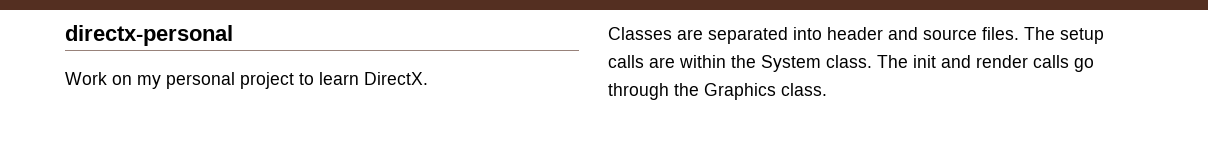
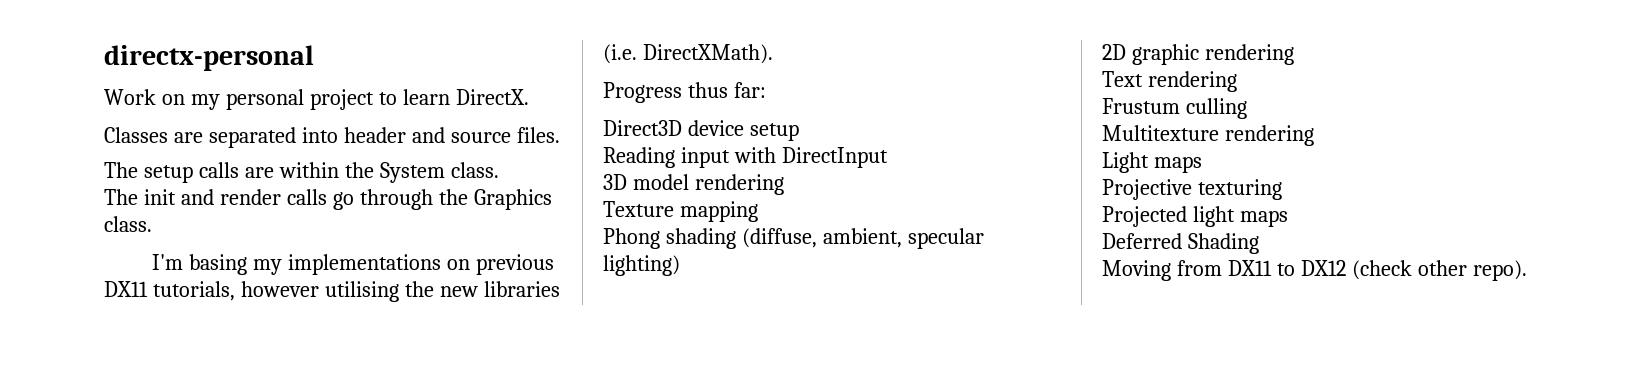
- Classes are separated into header and source files. The setup calls are within the System class. The init and render calls go through the Graphics class.
+ Classes are separated into header and source files.
+ The setup calls are within the System class.
+ The init and render calls go through the Graphics class.
+ I'm basing my implementations on previous DX11 tutorials, however utilising the new libraries (i.e. DirectXMath).
+ Progress thus far:
+ Direct3D device setup
+ Reading input with DirectInput
+ 3D model rendering
+ Texture mapping
+ Phong shading (diffuse, ambient, specular lighting)
+ 2D graphic rendering
+ Text rendering
+ Frustum culling
+ Multitexture rendering
+ Light maps
+ Projective texturing
+ Projected light maps
+ Deferred Shading
+ Moving from DX11 to DX12 (check other repo).

